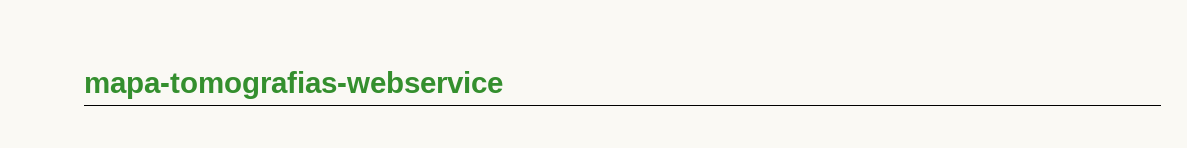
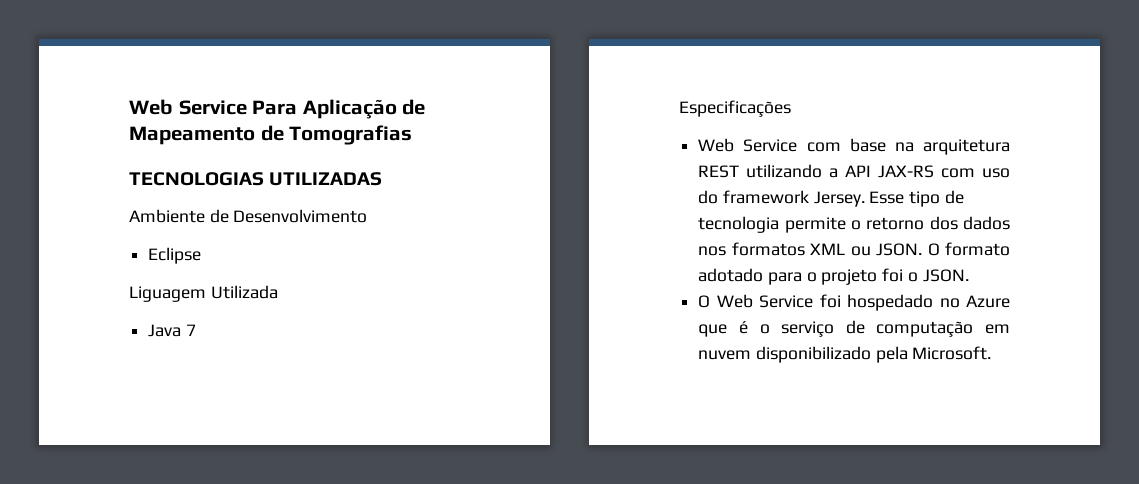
- mapa-tomografias-webservice
+ Web Service Para Aplicação de Mapeamento de Tomografias
+ TECNOLOGIAS UTILIZADAS
+ Ambiente de Desenvolvimento
+ Eclipse
+ Liguagem Utilizada
+ Java 7
+ Especificações
+ Web Service com base na arquitetura REST utilizando a API JAX-RS com uso do framework Jersey. Esse tipo de tecnologia permite o retorno dos dados nos formatos XML ou JSON. O formato adotado para o projeto foi o JSON.
+ O Web Service foi hospedado no Azure que é o serviço de computação em nuvem disponibilizado pela Microsoft.

